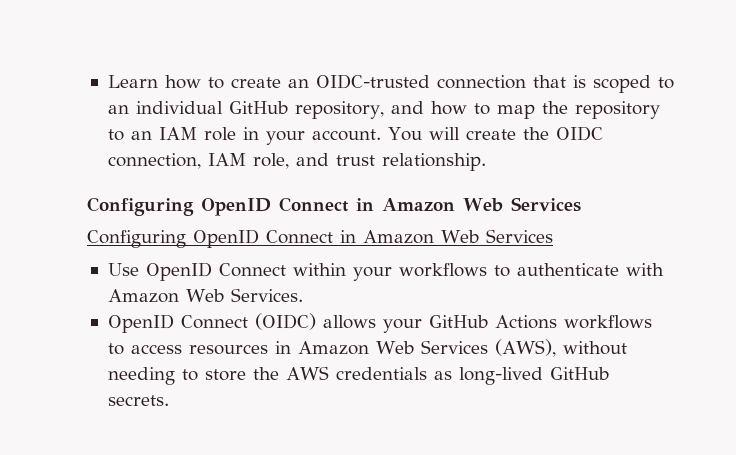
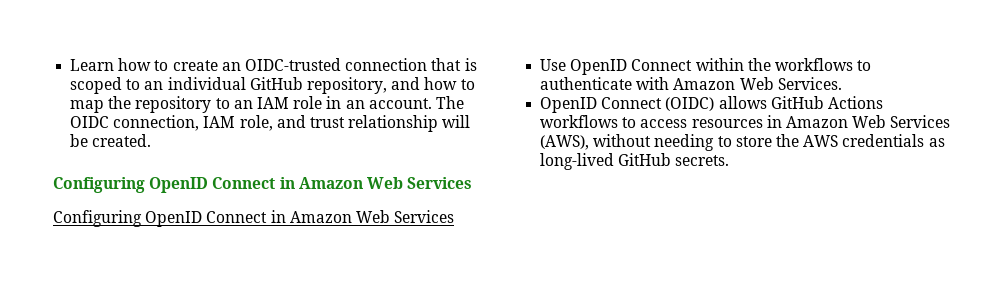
- Learn how to create an OIDC-trusted connection that is scoped to an individual GitHub repository, and how to map the repository to an IAM role in your account. You will create the OIDC connection, IAM role, and trust relationship.
+ Learn how to create an OIDC-trusted connection that is scoped to an individual GitHub repository, and how to map the repository to an IAM role in an account. The OIDC connection, IAM role, and trust relationship will be created.
- Use OpenID Connect within your workflows to authenticate with Amazon Web Services.
+ Use OpenID Connect within the workflows to authenticate with Amazon Web Services.
- OpenID Connect (OIDC) allows your GitHub Actions workflows to access resources in Amazon Web Services (AWS), without needing to store the AWS credentials as long-lived GitHub secrets.
+ OpenID Connect (OIDC) allows GitHub Actions workflows to access resources in Amazon Web Services (AWS), without needing to store the AWS credentials as long-lived GitHub secrets.

